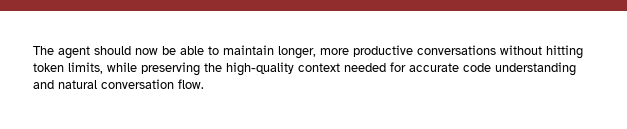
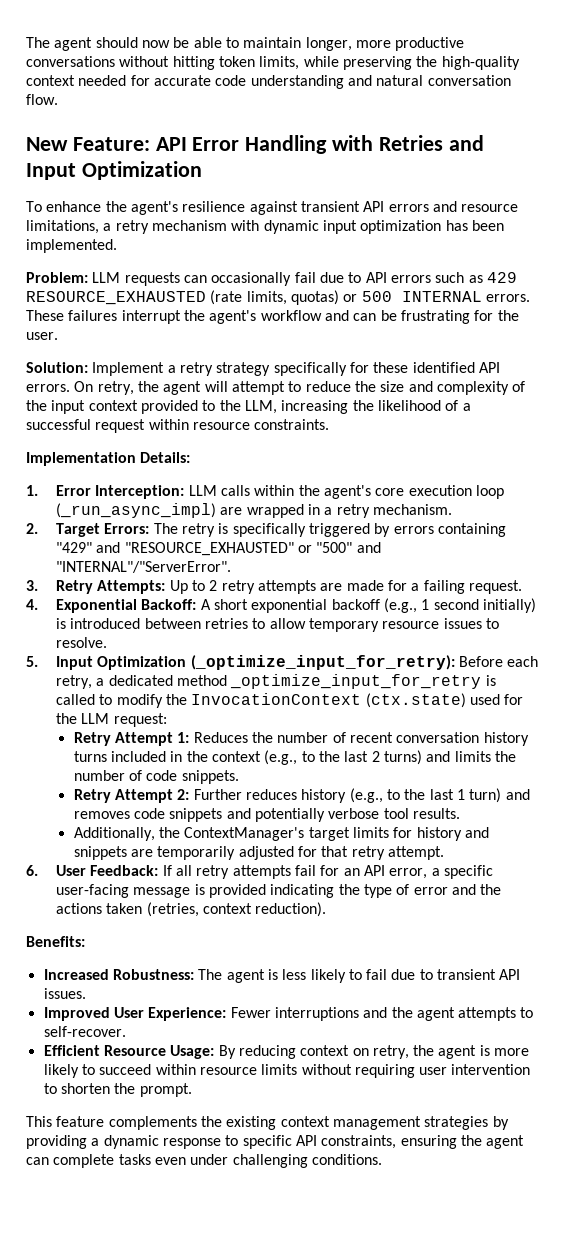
+ New Feature: API Error Handling with Retries and Input Optimization
+ To enhance the agent's resilience against transient API errors and resource limitations, a retry mechanism with dynamic input optimization has been implemented.
+ Problem: LLM requests can occasionally fail due to API errors such as 429 RESOURCE_EXHAUSTED (rate limits, quotas) or 500 INTERNAL errors. These failures interrupt the agent's workflow and can be frustrating for the user.
+ Solution: Implement a retry strategy specifically for these identified API errors. On retry, the agent will attempt to reduce the size and complexity of the input context provided to the LLM, increasing the likelihood of a successful request within resource constraints.
+ Implementation Details:
+ 1. Error Interception: LLM calls within the agent's core execution loop (_run_async_impl) are wrapped in a retry mechanism.
+ 2. Target Errors: The retry is specifically triggered by errors containing "429" and "RESOURCE_EXHAUSTED" or "500" and "INTERNAL"/"ServerError".
+ 3. Retry Attempts: Up to 2 retry attempts are made for a failing request.
+ 4. Exponential Backoff: A short exponential backoff (e.g., 1 second initially) is introduced between retries to allow temporary resource issues to resolve.
+ 5. Input Optimization (_optimize_input_for_retry): Before each retry, a dedicated method _optimize_input_for_retry is called to modify the InvocationContext (ctx.state) used for the LLM request:
+ Retry Attempt 1: Reduces the number of recent conversation history turns included in the context (e.g., to the last 2 turns) and limits the number of code snippets.
+ Retry Attempt 2: Further reduces history (e.g., to the last 1 turn) and removes code snippets and potentially verbose tool results.
+ Additionally, the ContextManager's target limits for history and snippets are temporarily adjusted for that retry attempt.
+ 6. User Feedback: If all retry attempts fail for an API error, a specific user-facing message is provided indicating the type of error and the actions taken (retries, context reduction).
+ Benefits:
+ Increased Robustness: The agent is less likely to fail due to transient API issues.
+ Improved User Experience: Fewer interruptions and the agent attempts to self-recover.
+ Efficient Resource Usage: By reducing context on retry, the agent is more likely to succeed within resource limits without requiring user intervention to shorten the prompt.
+ This feature complements the existing context management strategies by providing a dynamic response to specific API constraints, ensuring the agent can complete tasks even under challenging conditions.

